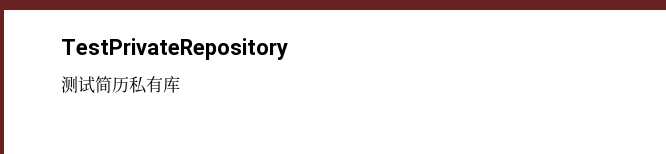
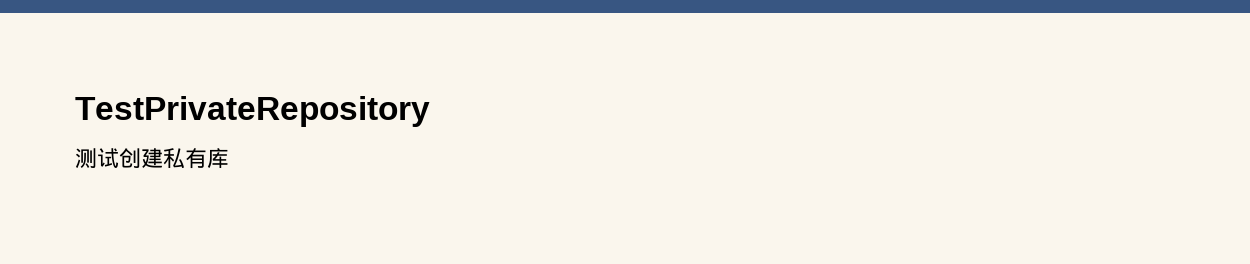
- 测试简历私有库
+ 测试创建私有库

